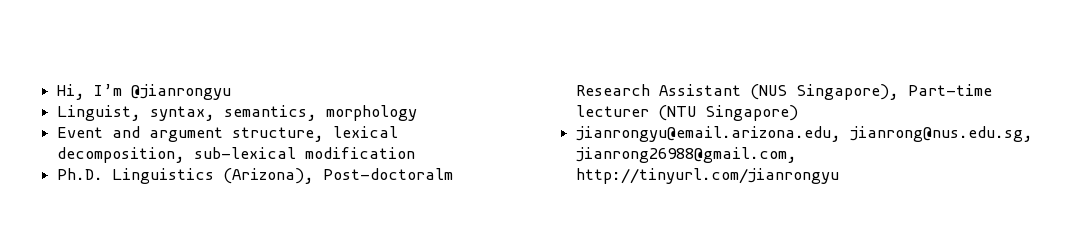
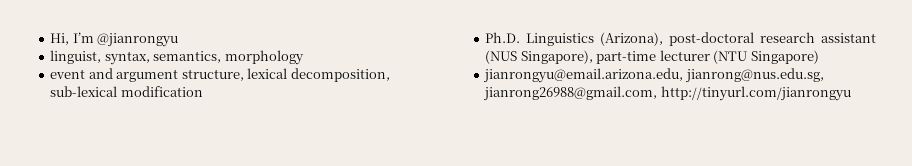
- Linguist, syntax, semantics, morphology
+ linguist, syntax, semantics, morphology
- Event and argument structure, lexical decomposition, sub-lexical modification
+ event and argument structure, lexical decomposition, sub-lexical modification
- Ph.D. Linguistics (Arizona), Post-doctoralm Research Assistant (NUS Singapore), Part-time lecturer (NTU Singapore)
+ Ph.D. Linguistics (Arizona), post-doctoral research assistant (NUS Singapore), part-time lecturer (NTU Singapore)

